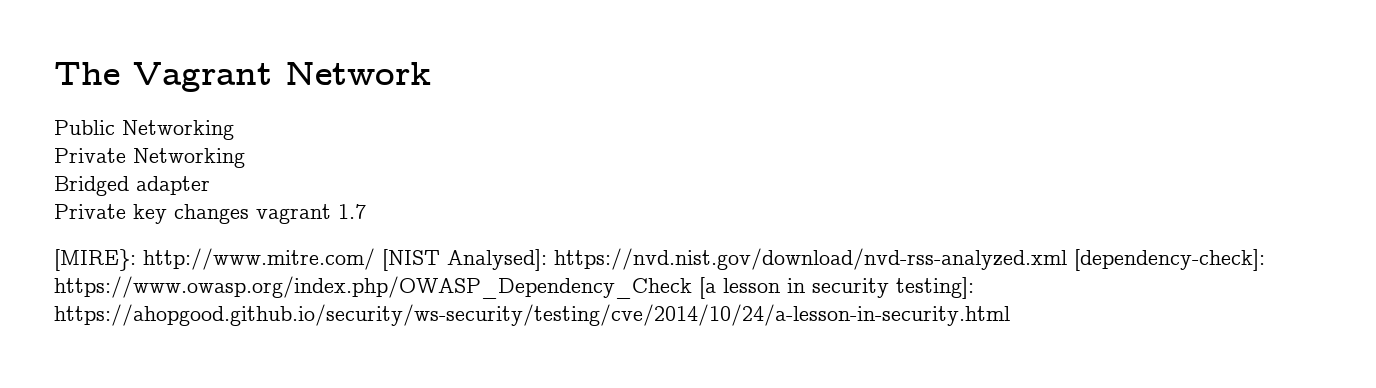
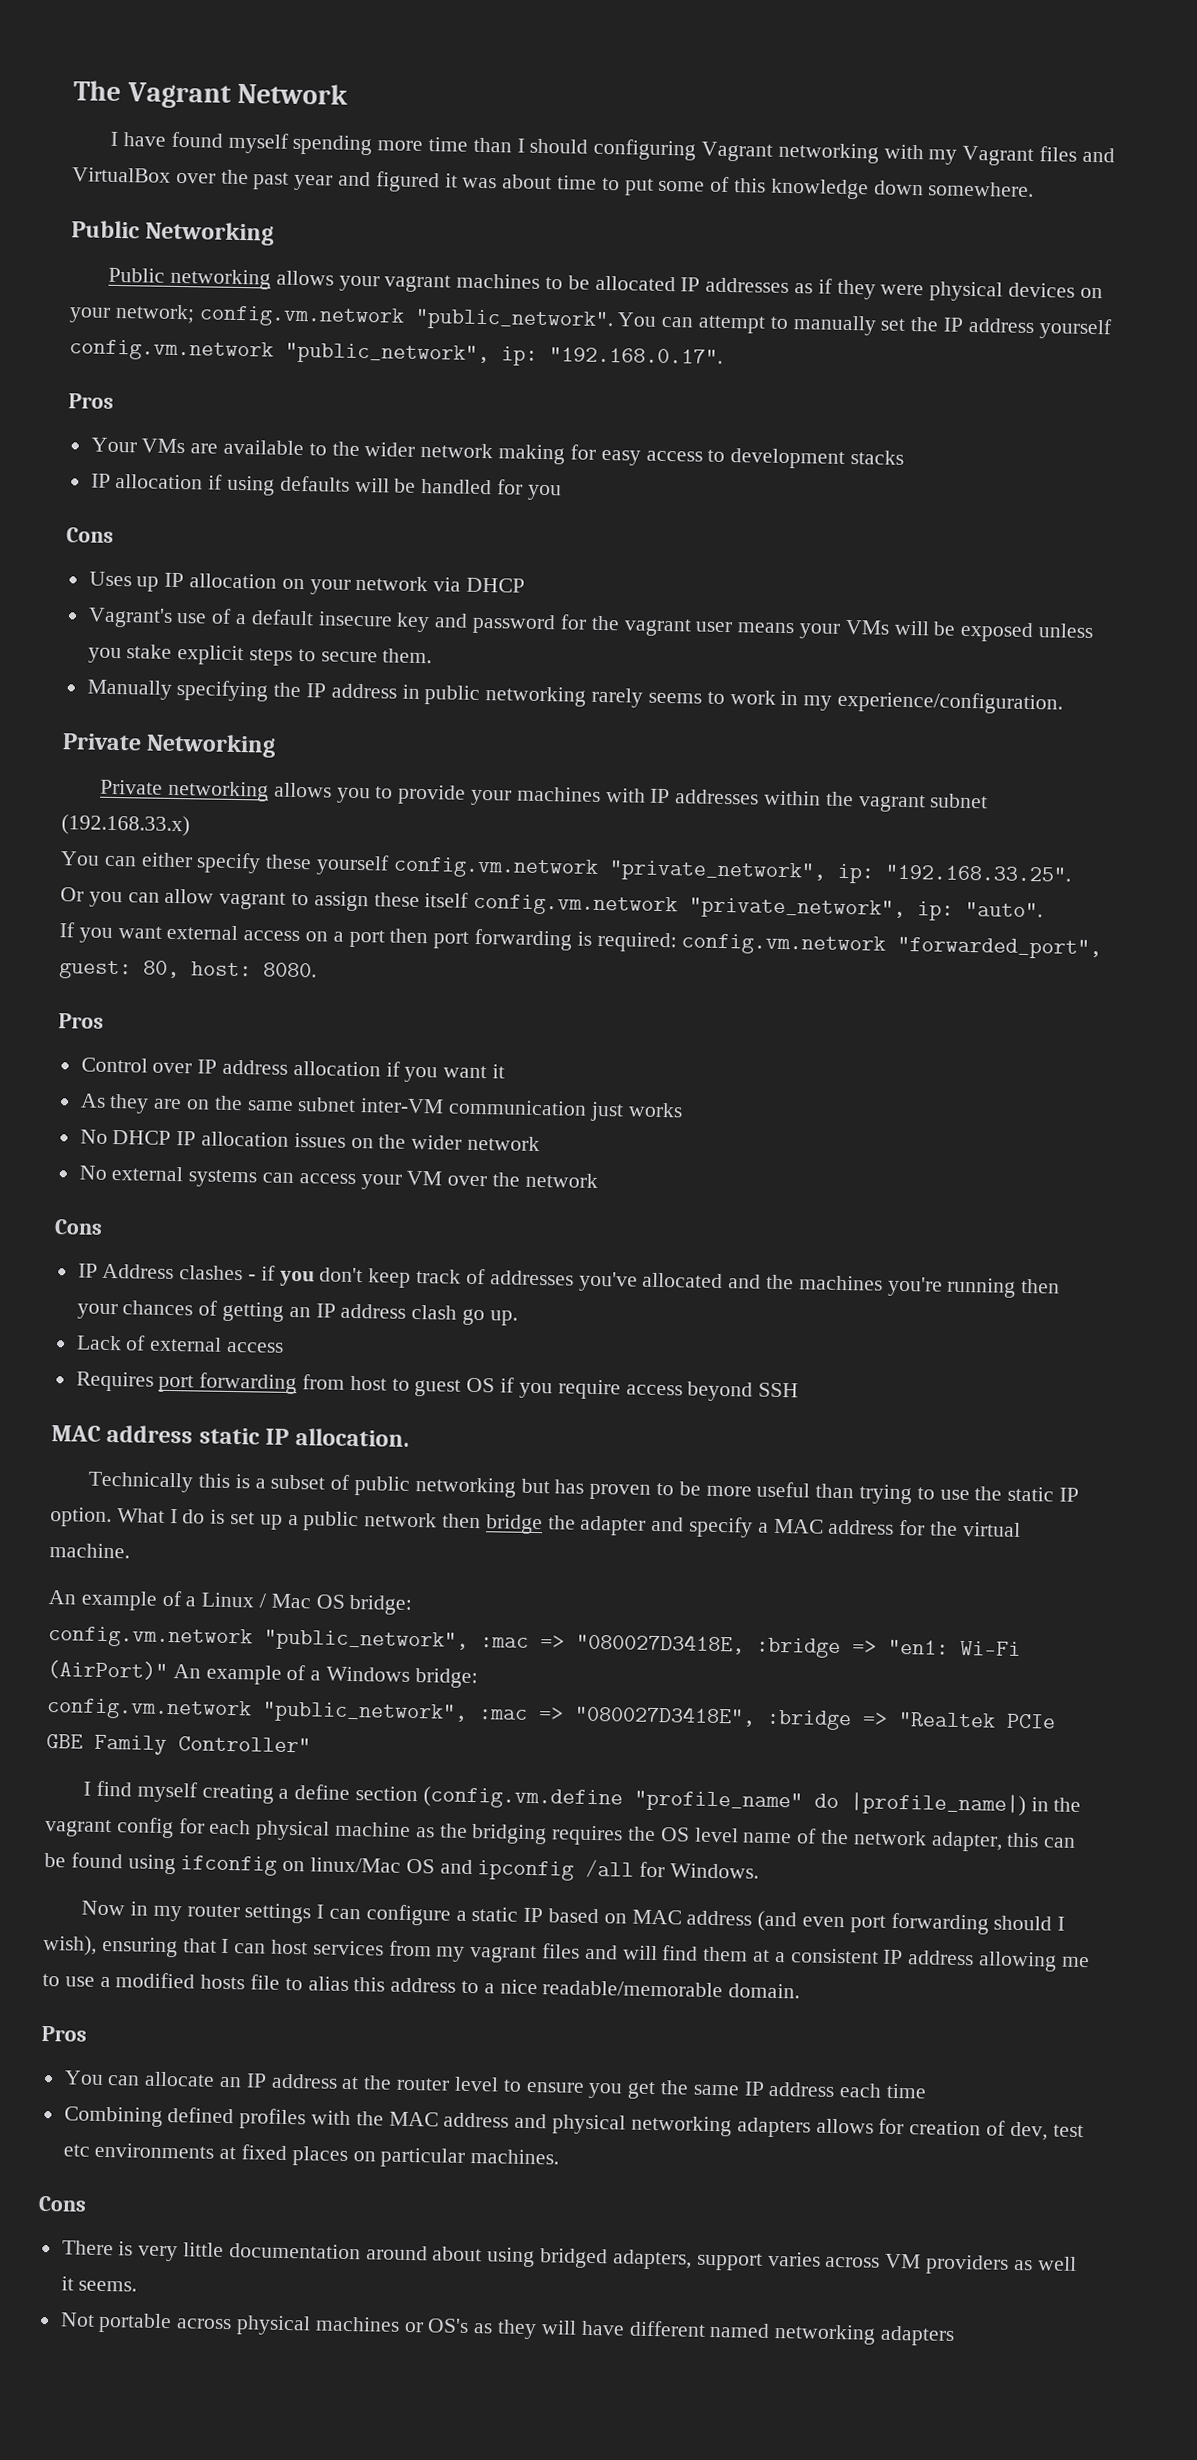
+ I have found myself spending more time than I should configuring Vagrant networking with my Vagrant files and VirtualBox over the past year and figured it was about time to put some of this knowledge down somewhere.
  Public Networking
+ Public networking allows your vagrant machines to be allocated IP addresses as if they were physical devices on your network; config.vm.network "public_network". You can attempt to manually set the IP address yourself config.vm.network "public_network", ip: "192.168.0.17".
+ Pros
+ Your VMs are available to the wider network making for easy access to development stacks
+ IP allocation if using defaults will be handled for you
+ Cons
+ Uses up IP allocation on your network via DHCP
+ Vagrant's use of a default insecure key and password for the vagrant user means your VMs will be exposed unless you stake explicit steps to secure them.
+ Manually specifying the IP address in public networking rarely seems to work in my experience/configuration.
  Private Networking
- Bridged adapter
- Private key changes vagrant 1.7
- [MIRE}: http://www.mitre.com/ [NIST Analysed]: https://nvd.nist.gov/download/nvd-rss-analyzed.xml [dependency-check]: https://www.owasp.org/index.php/OWASP_Dependency_Check [a lesson in security testing]: https://ahopgood.github.io/security/ws-security/testing/cve/2014/10/24/a-lesson-in-security.html
+ Private networking allows you to provide your machines with IP addresses within the vagrant subnet (192.168.33.x)
+ You can either specify these yourself config.vm.network "private_network", ip: "192.168.33.25".
+ Or you can allow vagrant to assign these itself config.vm.network "private_network", ip: "auto".
+ If you want external access on a port then port forwarding is required: config.vm.network "forwarded_port", guest: 80, host: 8080.
+ Pros
+ Control over IP address allocation if you want it
+ As they are on the same subnet inter-VM communication just works
+ No DHCP IP allocation issues on the wider network
+ No external systems can access your VM over the network
+ Cons
+ IP Address clashes - if you don't keep track of addresses you've allocated and the machines you're running then your chances of getting an IP address clash go up.
+ Lack of external access
+ Requires port forwarding from host to guest OS if you require access beyond SSH
+ MAC address static IP allocation.
+ Technically this is a subset of public networking but has proven to be more useful than trying to use the static IP option. What I do is set up a public network then bridge the adapter and specify a MAC address for the virtual machine.
+ An example of a Linux / Mac OS bridge:
+ config.vm.network "public_network", :mac => "080027D3418E, :bridge => "en1: Wi-Fi (AirPort)" An example of a Windows bridge:
+ config.vm.network "public_network", :mac => "080027D3418E", :bridge => "Realtek PCIe GBE Family Controller"
+ I find myself creating a define section (config.vm.define "profile_name" do |profile_name|) in the vagrant config for each physical machine as the bridging requires the OS level name of the network adapter, this can be found using ifconfig on linux/Mac OS and ipconfig /all for Windows.
+ Now in my router settings I can configure a static IP based on MAC address (and even port forwarding should I wish), ensuring that I can host services from my vagrant files and will find them at a consistent IP address allowing me to use a modified hosts file to alias this address to a nice readable/memorable domain.
+ Pros
+ You can allocate an IP address at the router level to ensure you get the same IP address each time
+ Combining defined profiles with the MAC address and physical networking adapters allows for creation of dev, test etc environments at fixed places on particular machines.
+ Cons
+ There is very little documentation around about using bridged adapters, support varies across VM providers as well it seems.
+ Not portable across physical machines or OS's as they will have different named networking adapters

